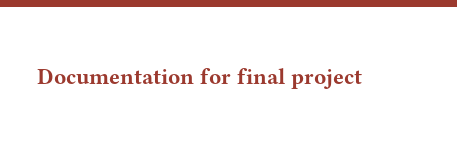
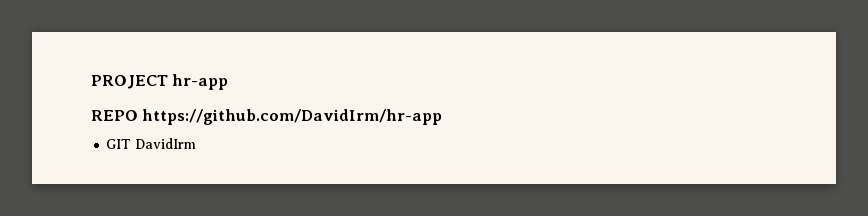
- Documentation for final project
+ PROJECT hr-app
+ REPO https://github.com/DavidIrm/hr-app
+ GIT DavidIrm

